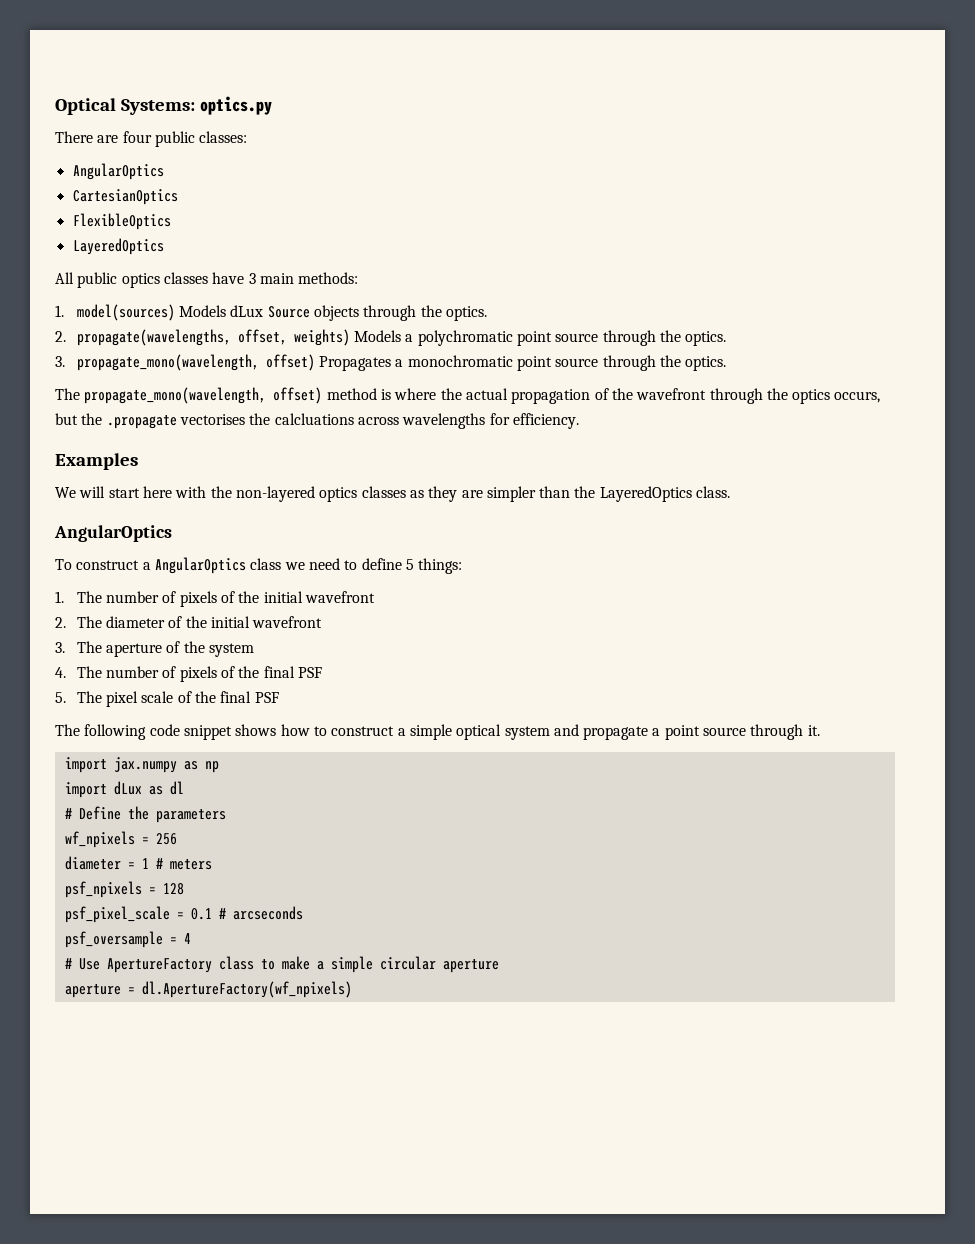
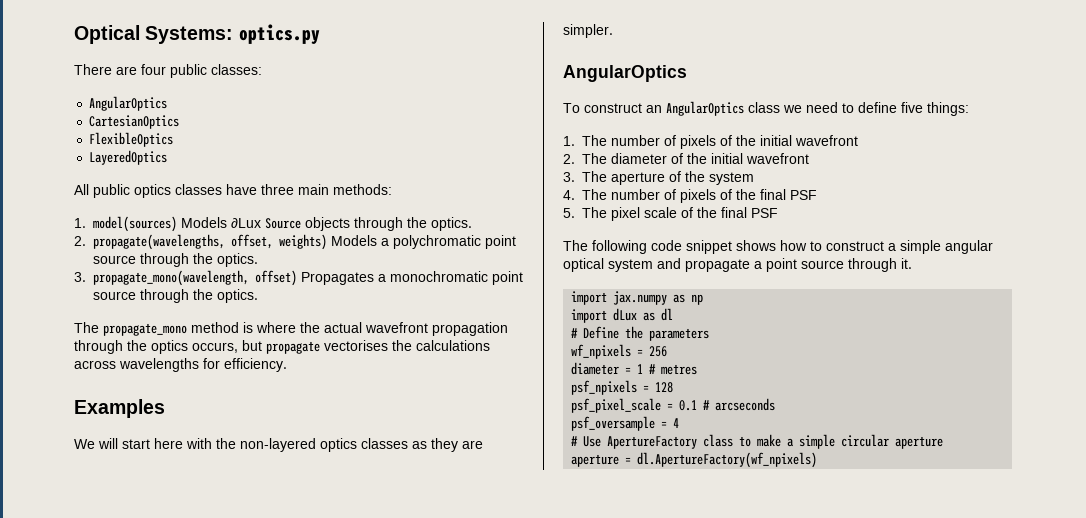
- All public optics classes have 3 main methods:
+ All public optics classes have three main methods:
- 1. model(sources) Models dLux Source objects through the optics.
+ 1. model(sources) Models ∂Lux Source objects through the optics.
- The propagate_mono(wavelength, offset) method is where the actual propagation of the wavefront through the optics occurs, but the .propagate vectorises the calcluations across wavelengths for efficiency.
+ The propagate_mono method is where the actual wavefront propagation through the optics occurs, but propagate vectorises the calculations across wavelengths for efficiency.
- We will start here with the non-layered optics classes as they are simpler than the LayeredOptics class.
+ We will start here with the non-layered optics classes as they are simpler.
- To construct a AngularOptics class we need to define 5 things:
+ To construct an AngularOptics class we need to define five things:
- The following code snippet shows how to construct a simple optical system and propagate a point source through it.
+ The following code snippet shows how to construct a simple angular optical system and propagate a point source through it.
- diameter = 1 # meters
+ diameter = 1 # metres

